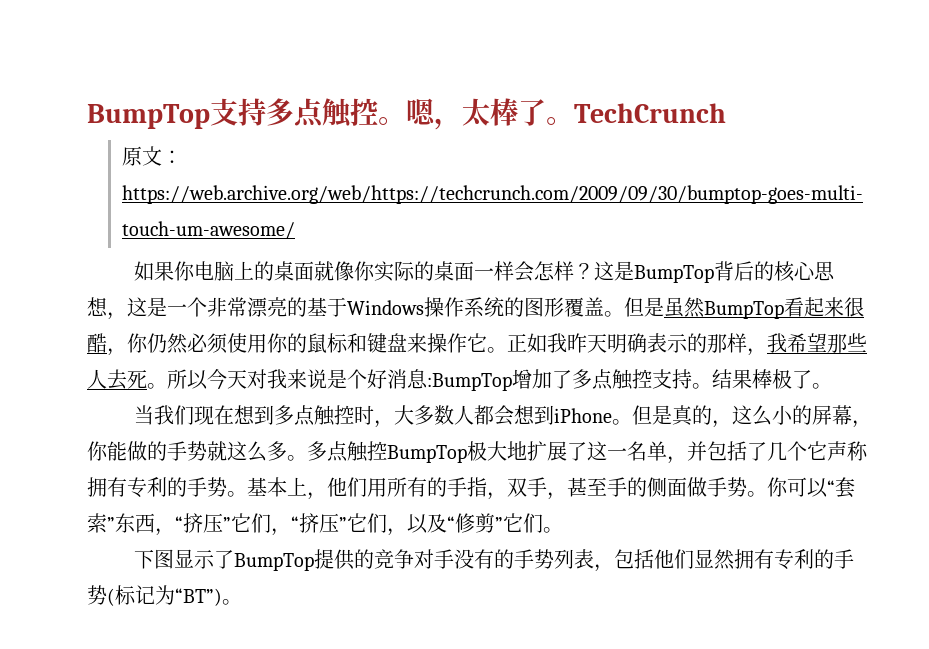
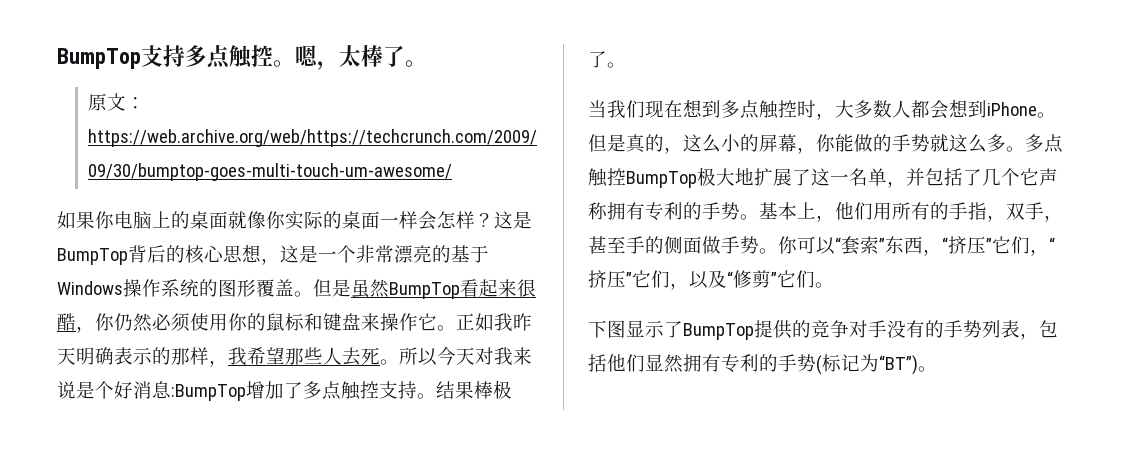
- TechCrunch

